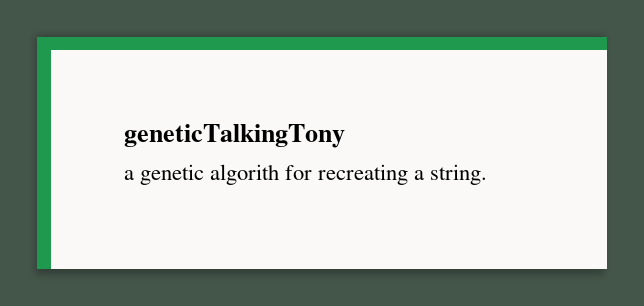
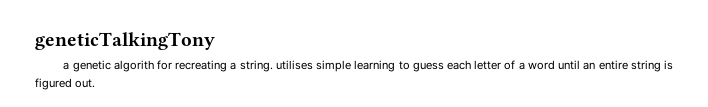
- a genetic algorith for recreating a string.
+ a genetic algorith for recreating a string. utilises simple learning to guess each letter of a word until an entire string is figured out.

